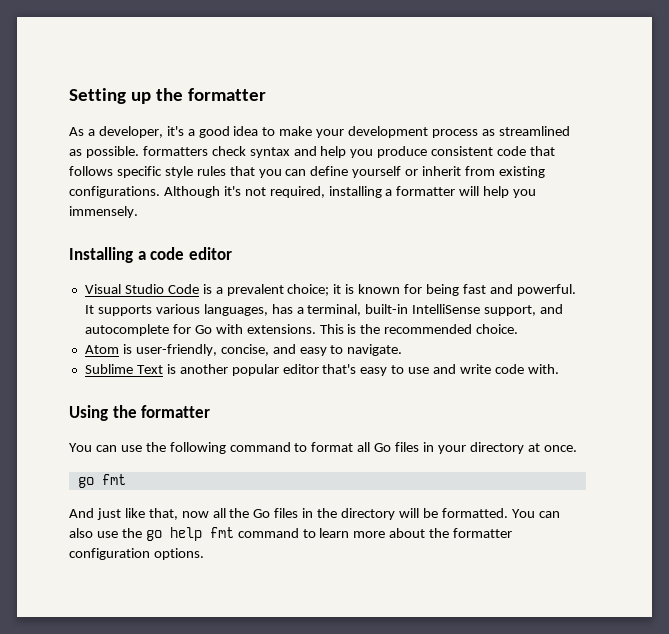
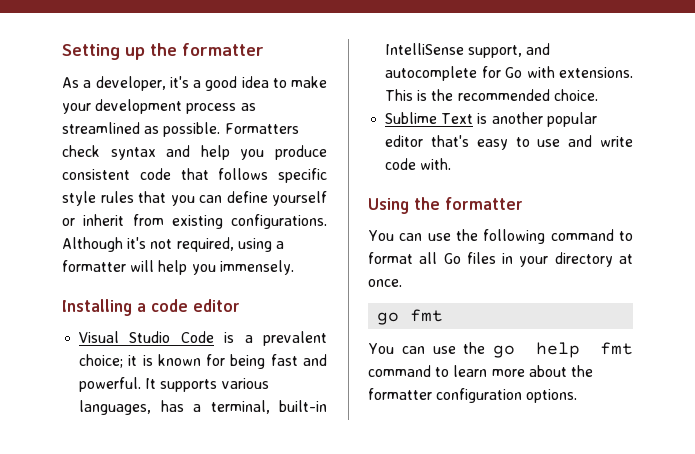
- As a developer, it's a good idea to make your development process as streamlined as possible. formatters check syntax and help you produce consistent code that follows specific style rules that you can define yourself or inherit from existing configurations.
+ As a developer, it's a good idea to make your development process as streamlined as possible. Formatters check syntax and help you produce consistent code that follows specific style rules that you can define yourself or inherit from existing configurations.
- Although it's not required, installing a formatter will help you immensely.
+ Although it's not required, using a formatter will help you immensely.
- Atom is user-friendly, concise, and easy to navigate.
- And just like that, now all the Go files in the directory will be formatted. You can also use the go help fmt command to learn more about the formatter configuration options.
+ You can use the go help fmt command to learn more about the formatter configuration options.

